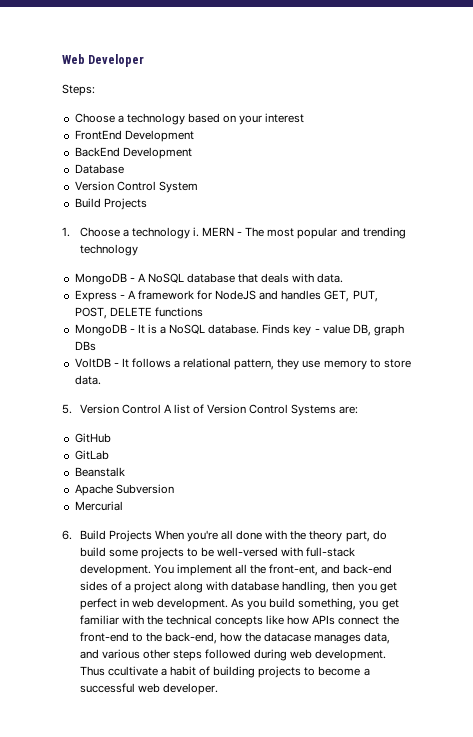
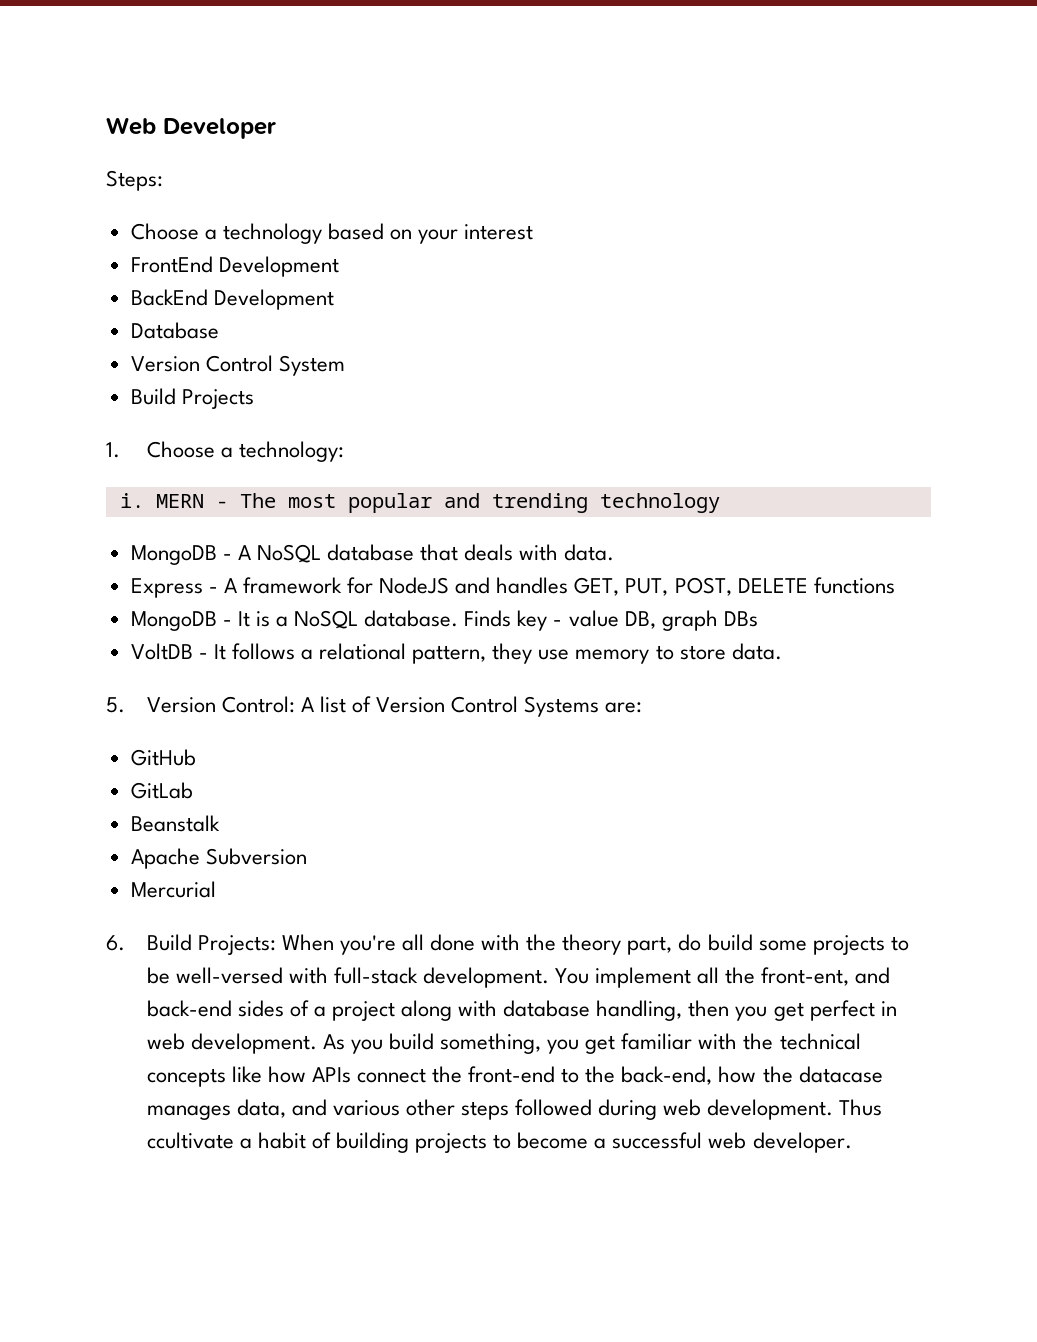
- 1. Choose a technology i.
+ 1. Choose a technology:
+ i.
- 5. Version Control A list of Version Control Systems are:
+ 5. Version Control: A list of Version Control Systems are:
- 6. Build Projects When you're all done with the theory part, do build some projects to be well-versed with full-stack development.
+ 6. Build Projects: When you're all done with the theory part, do build some projects to be well-versed with full-stack development.

